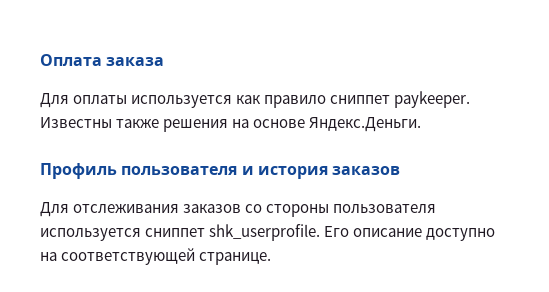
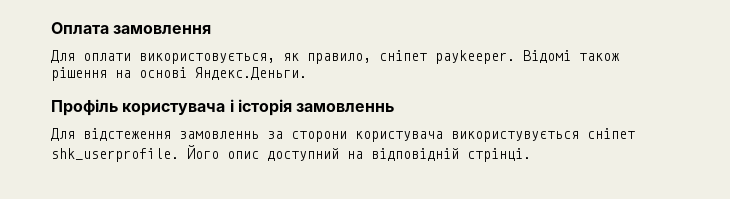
- Оплата заказа
- Для оплаты используется как правило сниппет paykeeper. Известны также решения на основе Яндекс.Деньги.
- Профиль пользователя и история заказов
- Для отслеживания заказов со стороны пользователя используется сниппет shk_userprofile. Его описание доступно на соответствующей странице.
+ Оплата замовлення
+ Для оплати використовується, як правило, сніпет paykeeper. Відомі також рішення на основі Яндекс.Деньги.
+ Профіль користувача і історія замовленнь
+ Для відстеження замовленнь за сторони користувача використувується сніпет shk_userprofile. Його опис доступний на відповідній стрінці.

